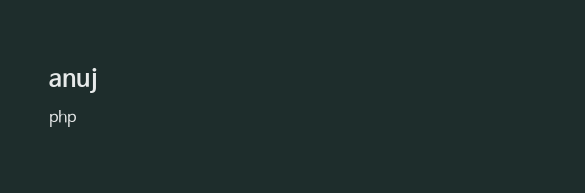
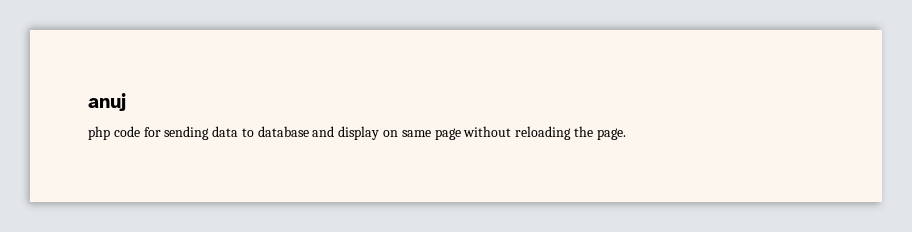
- php
+ php code for sending data to database and display on same page without reloading the page.

